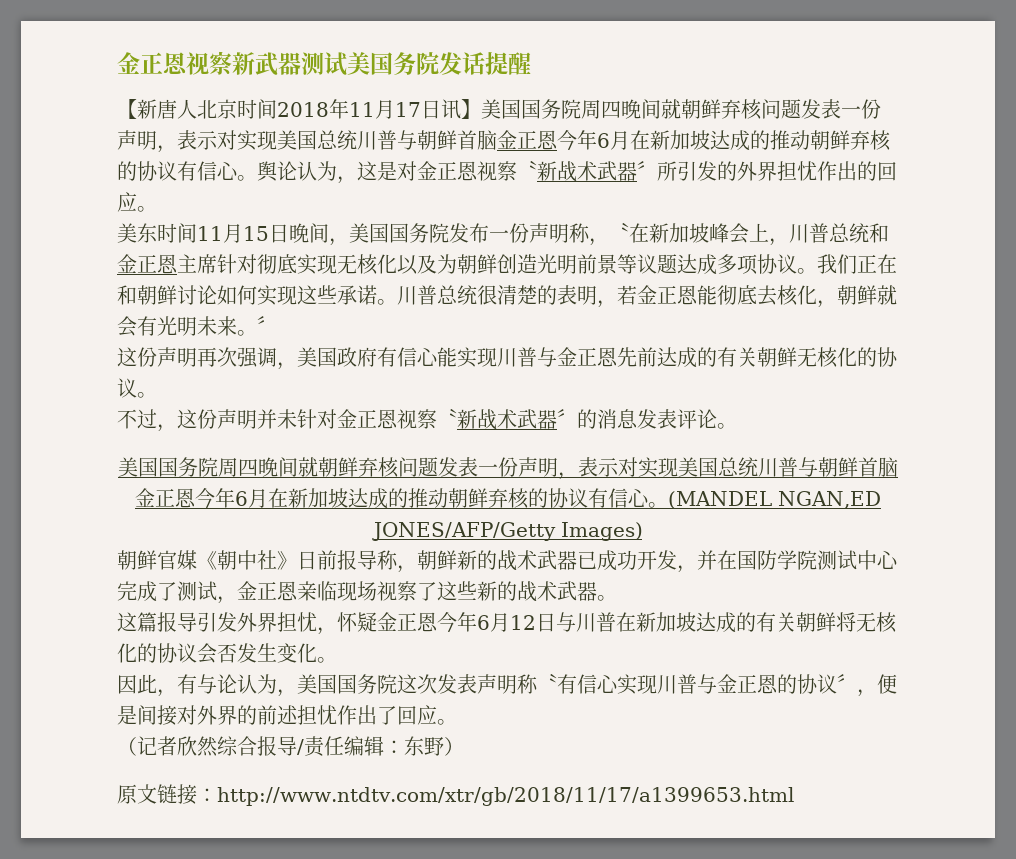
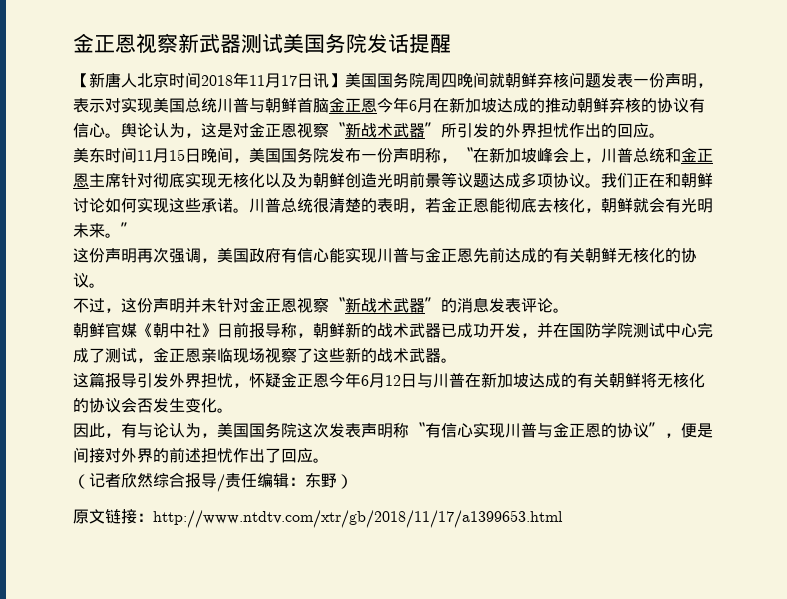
- 美国国务院周四晚间就朝鲜弃核问题发表一份声明，表示对实现美国总统川普与朝鲜首脑金正恩今年6月在新加坡达成的推动朝鲜弃核的协议有信心。(MANDEL NGAN,ED JONES/AFP/Getty Images)

